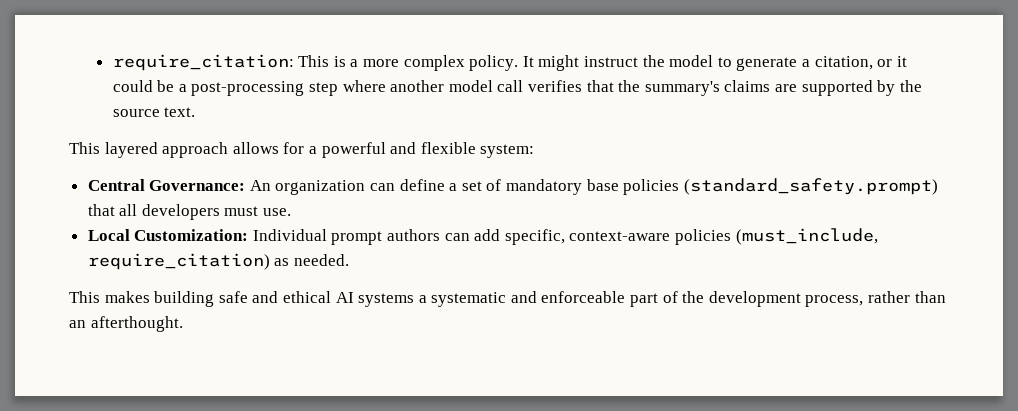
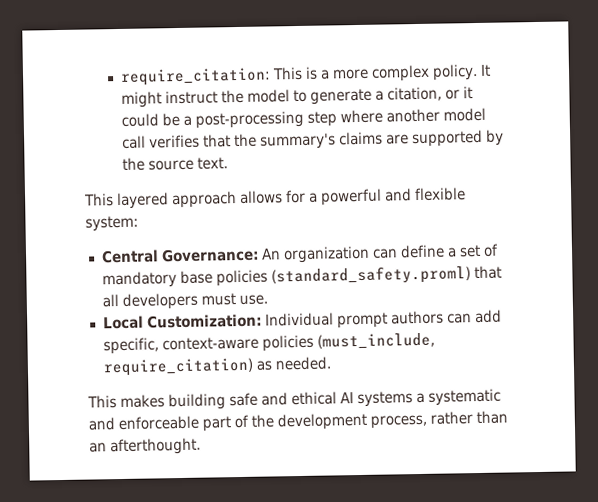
- Central Governance: An organization can define a set of mandatory base policies (standard_safety.prompt) that all developers must use.
+ Central Governance: An organization can define a set of mandatory base policies (standard_safety.proml) that all developers must use.

